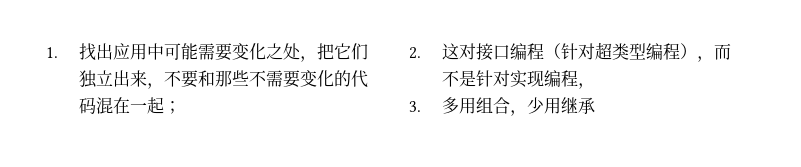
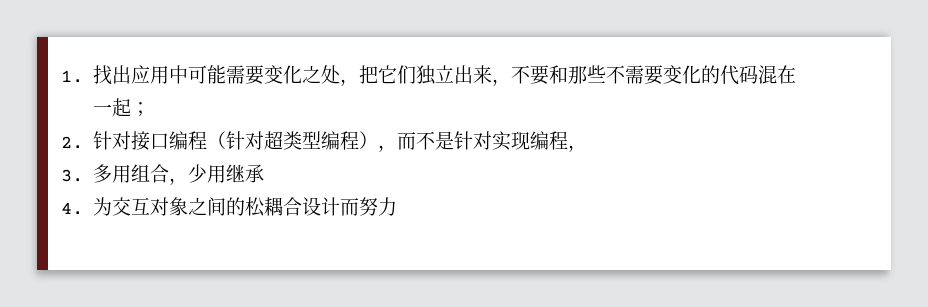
- 2.这对接口编程（针对超类型编程），而不是针对实现编程，
+ 2.针对接口编程（针对超类型编程），而不是针对实现编程，
+ 4.为交互对象之间的松耦合设计而努力

